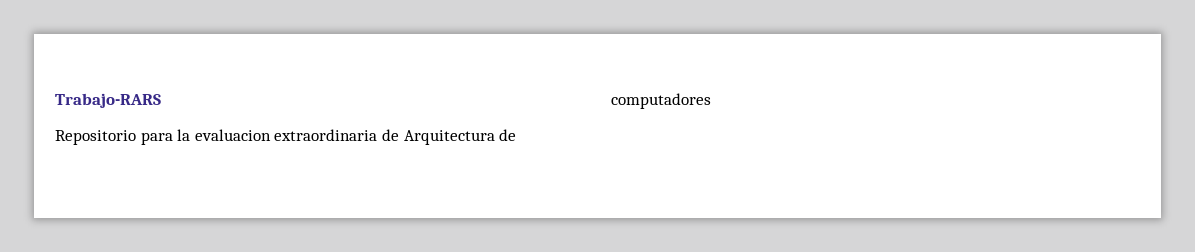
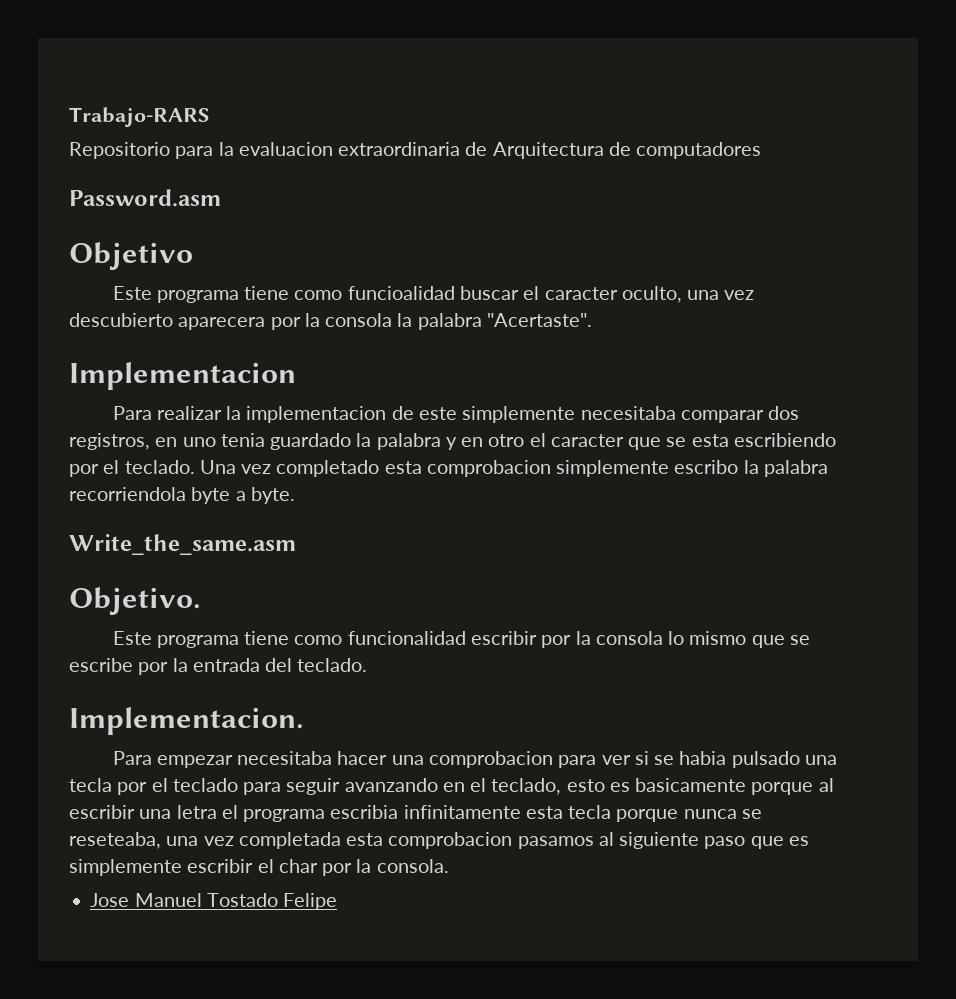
+ Password.asm
+ Objetivo
+ Este programa tiene como funcioalidad buscar el caracter oculto, una vez descubierto aparecera por la consola la palabra "Acertaste".
+ Implementacion
+ Para realizar la implementacion de este simplemente necesitaba comparar dos registros, en uno tenia guardado la palabra y en otro el caracter que se esta escribiendo por el teclado. Una vez completado esta comprobacion simplemente escribo la palabra recorriendola byte a byte.
+ Write_the_same.asm
+ Objetivo.
+ Este programa tiene como funcionalidad escribir por la consola lo mismo que se escribe por la entrada del teclado.
+ Implementacion.
+ Para empezar necesitaba hacer una comprobacion para ver si se habia pulsado una tecla por el teclado para seguir avanzando en el teclado, esto es basicamente porque al escribir una letra el programa escribia infinitamente esta tecla porque nunca se reseteaba, una vez completada esta comprobacion pasamos al siguiente paso que es simplemente escribir el char por la consola.
+ Jose Manuel Tostado Felipe

